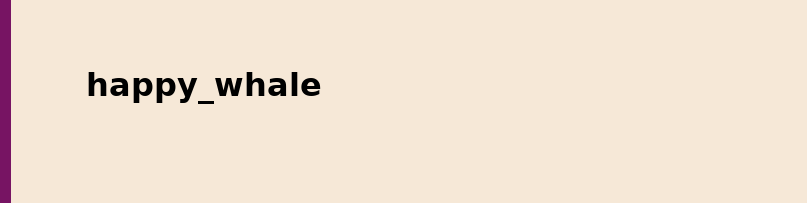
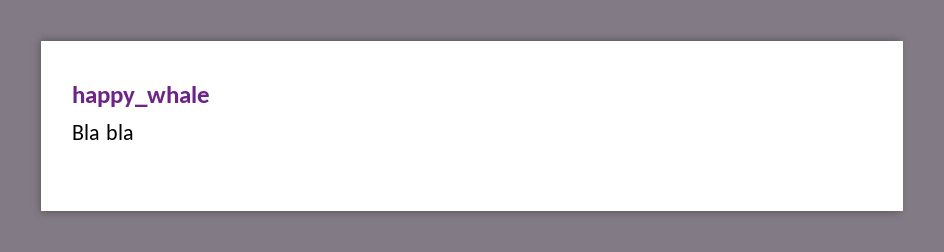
+ Bla bla

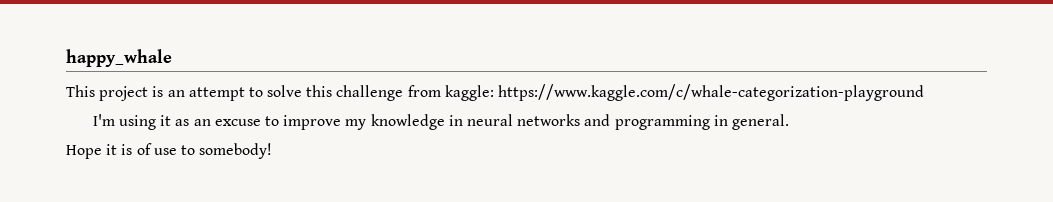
- Bla bla
+ This project is an attempt to solve this challenge from kaggle: https://www.kaggle.com/c/whale-categorization-playground
+ I'm using it as an excuse to improve my knowledge in neural networks and programming in general.
+ Hope it is of use to somebody!

